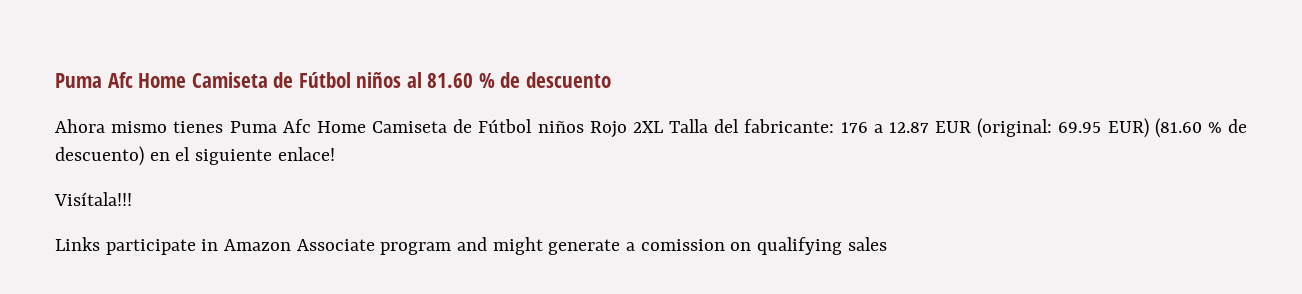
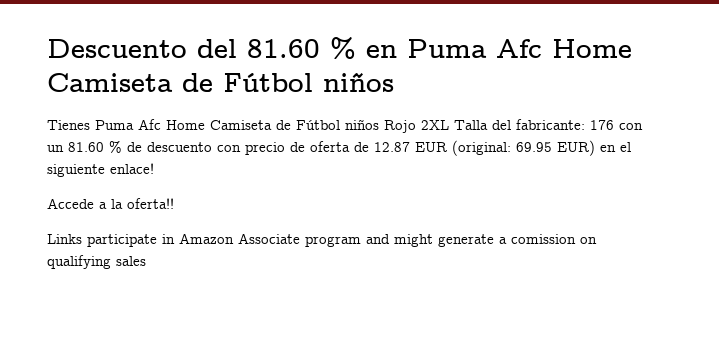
- Puma Afc Home Camiseta de Fútbol niños al 81.60 % de descuento
- Ahora mismo tienes Puma Afc Home Camiseta de Fútbol niños Rojo 2XL Talla del fabricante: 176 a 12.87 EUR (original: 69.95 EUR) (81.60 % de descuento) en el siguiente enlace!
+ Descuento del 81.60 % en Puma Afc Home Camiseta de Fútbol niños
+ Tienes Puma Afc Home Camiseta de Fútbol niños Rojo 2XL Talla del fabricante: 176 con un 81.60 % de descuento con precio de oferta de 12.87 EUR (original: 69.95 EUR) en el siguiente enlace!
- Visítala!!!
+ Accede a la oferta!!

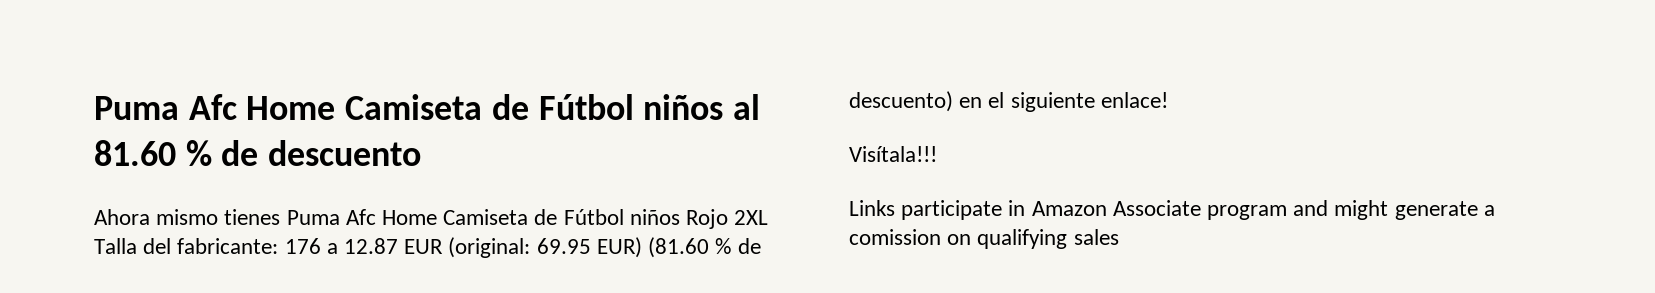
- Descuento del 81.60 % en Puma Afc Home Camiseta de Fútbol niños
- Tienes Puma Afc Home Camiseta de Fútbol niños Rojo 2XL Talla del fabricante: 176 con un 81.60 % de descuento con precio de oferta de 12.87 EUR (original: 69.95 EUR) en el siguiente enlace!
+ Puma Afc Home Camiseta de Fútbol niños al 81.60 % de descuento
+ Ahora mismo tienes Puma Afc Home Camiseta de Fútbol niños Rojo 2XL Talla del fabricante: 176 a 12.87 EUR (original: 69.95 EUR) (81.60 % de descuento) en el siguiente enlace!
- Accede a la oferta!!
+ Visítala!!!

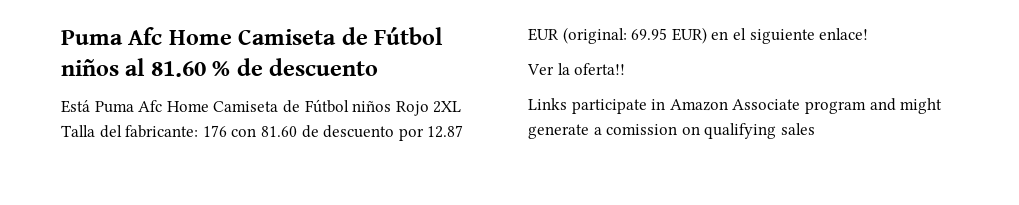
- Ahora mismo tienes Puma Afc Home Camiseta de Fútbol niños Rojo 2XL Talla del fabricante: 176 a 12.87 EUR (original: 69.95 EUR) (81.60 % de descuento) en el siguiente enlace!
+ Está Puma Afc Home Camiseta de Fútbol niños Rojo 2XL Talla del fabricante: 176 con 81.60 de descuento por 12.87 EUR (original: 69.95 EUR) en el siguiente enlace!
- Visítala!!!
+ Ver la oferta!!

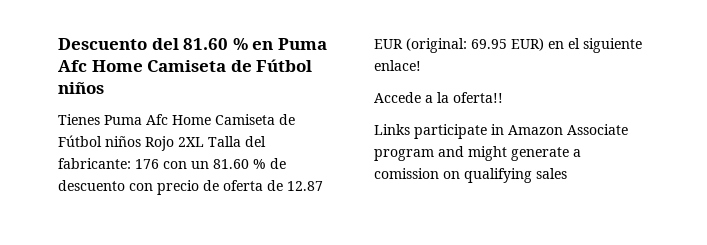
- Puma Afc Home Camiseta de Fútbol niños al 81.60 % de descuento
- Está Puma Afc Home Camiseta de Fútbol niños Rojo 2XL Talla del fabricante: 176 con 81.60 de descuento por 12.87 EUR (original: 69.95 EUR) en el siguiente enlace!
+ Descuento del 81.60 % en Puma Afc Home Camiseta de Fútbol niños
+ Tienes Puma Afc Home Camiseta de Fútbol niños Rojo 2XL Talla del fabricante: 176 con un 81.60 % de descuento con precio de oferta de 12.87 EUR (original: 69.95 EUR) en el siguiente enlace!
- Ver la oferta!!
+ Accede a la oferta!!

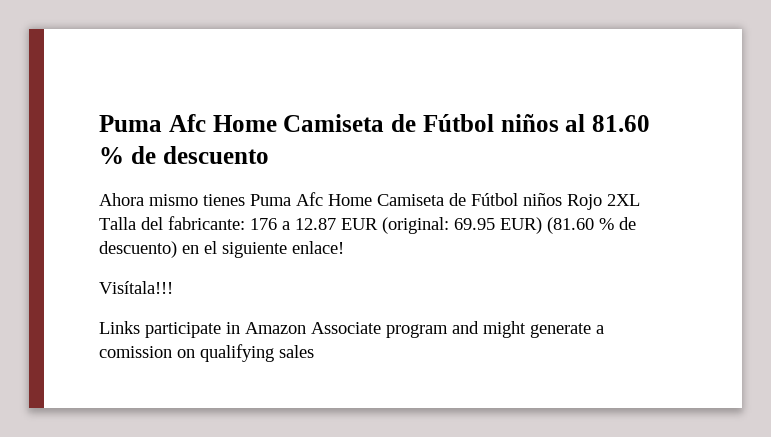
- Descuento del 81.60 % en Puma Afc Home Camiseta de Fútbol niños
- Tienes Puma Afc Home Camiseta de Fútbol niños Rojo 2XL Talla del fabricante: 176 con un 81.60 % de descuento con precio de oferta de 12.87 EUR (original: 69.95 EUR) en el siguiente enlace!
+ Puma Afc Home Camiseta de Fútbol niños al 81.60 % de descuento
+ Ahora mismo tienes Puma Afc Home Camiseta de Fútbol niños Rojo 2XL Talla del fabricante: 176 a 12.87 EUR (original: 69.95 EUR) (81.60 % de descuento) en el siguiente enlace!
- Accede a la oferta!!
+ Visítala!!!

